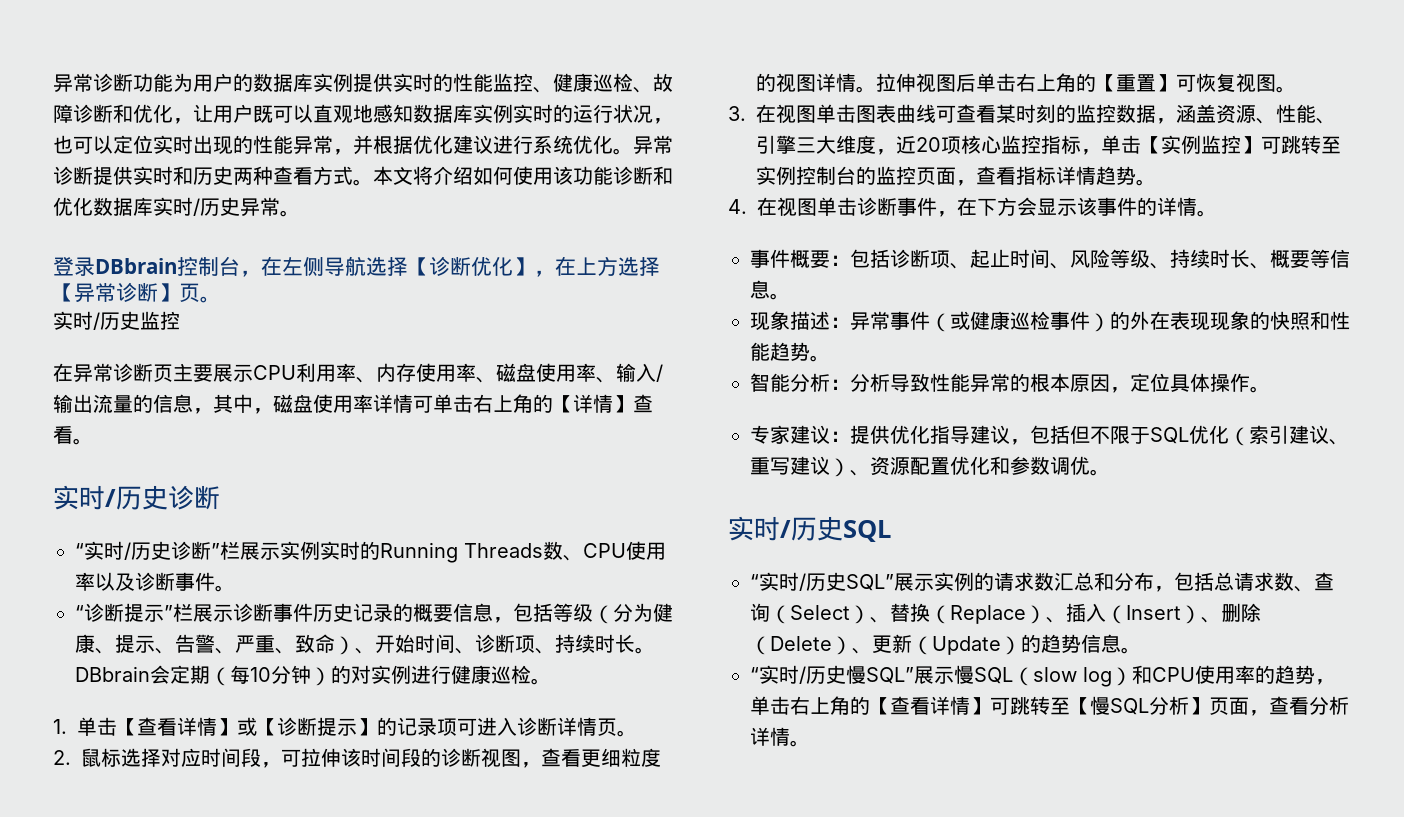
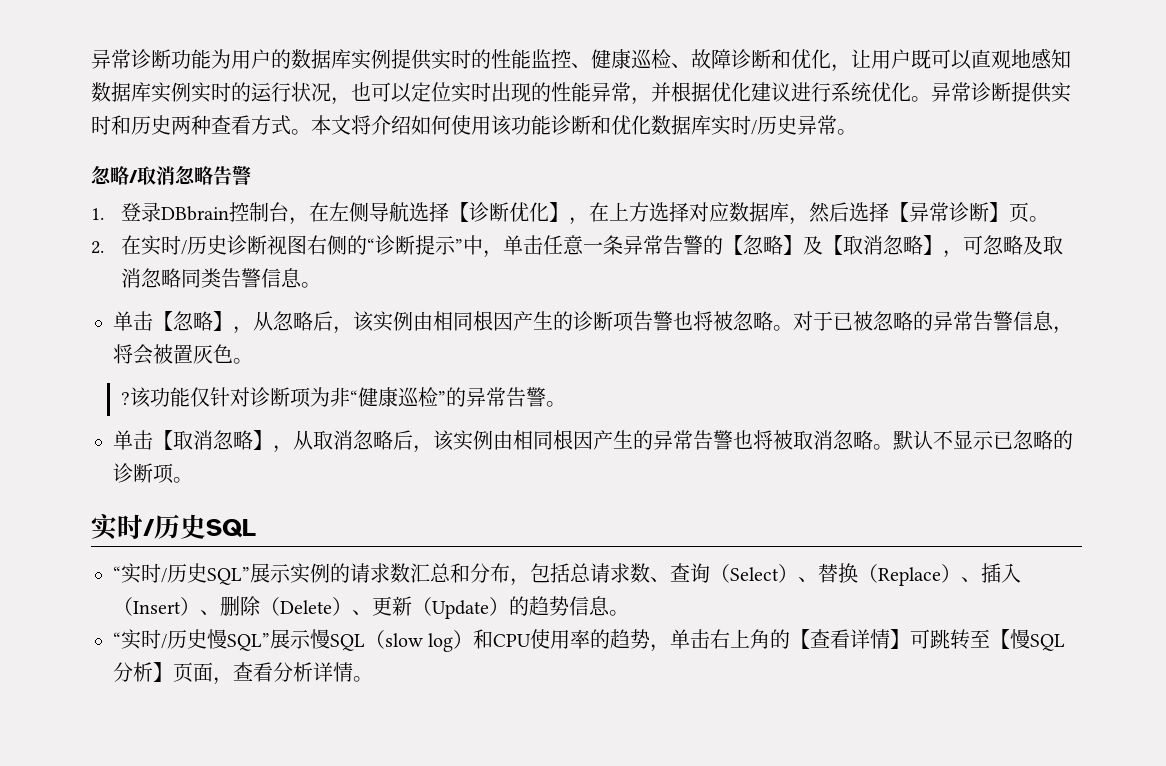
- 登录DBbrain控制台，在左侧导航选择【诊断优化】，在上方选择【异常诊断】页。
+ 忽略/取消忽略告警
+ 1.登录DBbrain控制台，在左侧导航选择【诊断优化】，在上方选择对应数据库，然后选择【异常诊断】页。
- 实时/历史监控
- 在异常诊断页主要展示CPU利用率、内存使用率、磁盘使用率、输入/输出流量的信息，其中，磁盘使用率详情可单击右上角的【详情】查看。
- 实时/历史诊断
- “实时/历史诊断”栏展示实例实时的Running Threads数、CPU使用率以及诊断事件。
- “诊断提示”栏展示诊断事件历史记录的概要信息，包括等级（分为健康、提示、告警、严重、致命）、开始时间、诊断项、持续时长。DBbrain会定期（每10分钟）的对实例进行健康巡检。
- 1.单击【查看详情】或【诊断提示】的记录项可进入诊断详情页。
- 2.鼠标选择对应时间段，可拉伸该时间段的诊断视图，查看更细粒度的视图详情。拉伸视图后单击右上角的【重置】可恢复视图。
- 3.在视图单击图表曲线可查看某时刻的监控数据，涵盖资源、性能、引擎三大维度，近20项核心监控指标，单击【实例监控】可跳转至实例控制台的监控页面，查看指标详情趋势。
- 4.在视图单击诊断事件，在下方会显示该事件的详情。
- 事件概要：包括诊断项、起止时间、风险等级、持续时长、概要等信息。
- 现象描述：异常事件（或健康巡检事件）的外在表现现象的快照和性能趋势。
- 智能分析：分析导致性能异常的根本原因，定位具体操作。
- 专家建议：提供优化指导建议，包括但不限于SQL优化（索引建议、重写建议）、资源配置优化和参数调优。
+ 2.在实时/历史诊断视图右侧的“诊断提示”中，单击任意一条异常告警的【忽略】及【取消忽略】，可忽略及取消忽略同类告警信息。
+ 单击【忽略】，从忽略后，该实例由相同根因产生的诊断项告警也将被忽略。对于已被忽略的异常告警信息，将会被置灰色。
+ ?该功能仅针对诊断项为非“健康巡检”的异常告警。
+ 单击【取消忽略】，从取消忽略后，该实例由相同根因产生的异常告警也将被取消忽略。默认不显示已忽略的诊断项。

